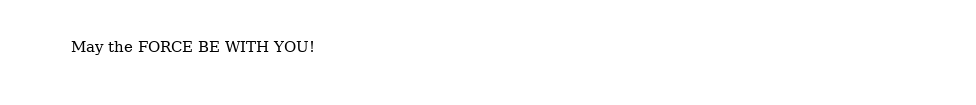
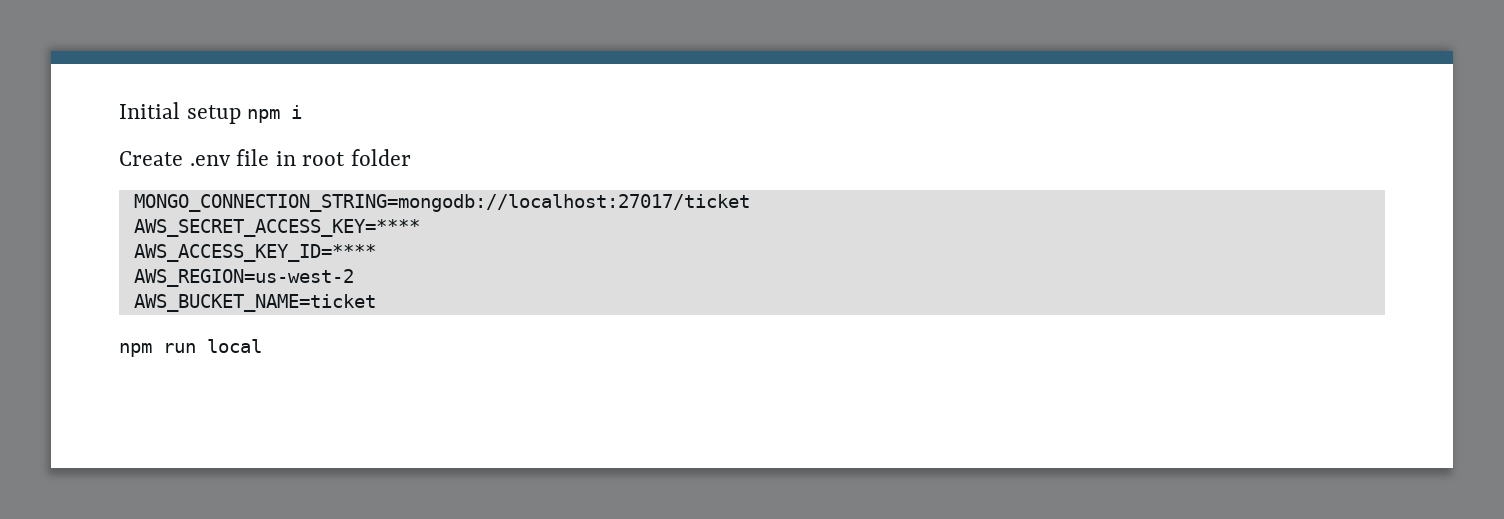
- May the FORCE BE WITH YOU!
+ Initial setup npm i
+ Create .env file in root folder
+ MONGO_CONNECTION_STRING=mongodb://localhost:27017/ticket
+ AWS_SECRET_ACCESS_KEY=****
+ AWS_ACCESS_KEY_ID=****
+ AWS_REGION=us-west-2
+ AWS_BUCKET_NAME=ticket
+ npm run local

